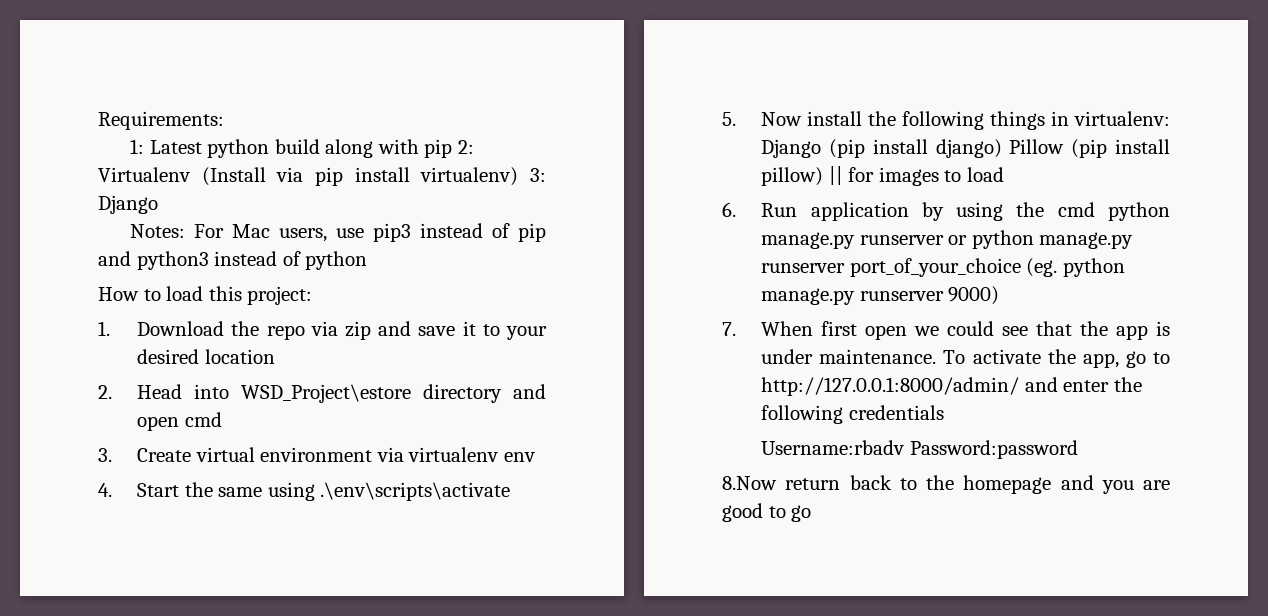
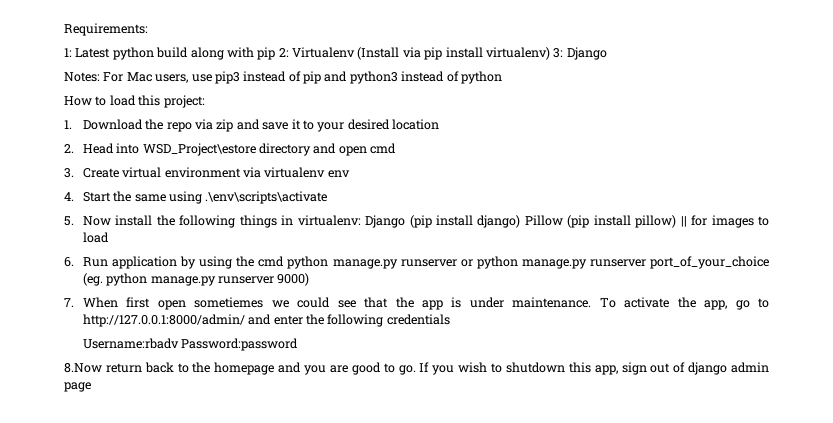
- 7. When first open we could see that the app is under maintenance.
+ 7. When first open sometiemes we could see that the app is under maintenance.
- 8.Now return back to the homepage and you are good to go
+ 8.Now return back to the homepage and you are good to go. If you wish to shutdown this app, sign out of django admin page

